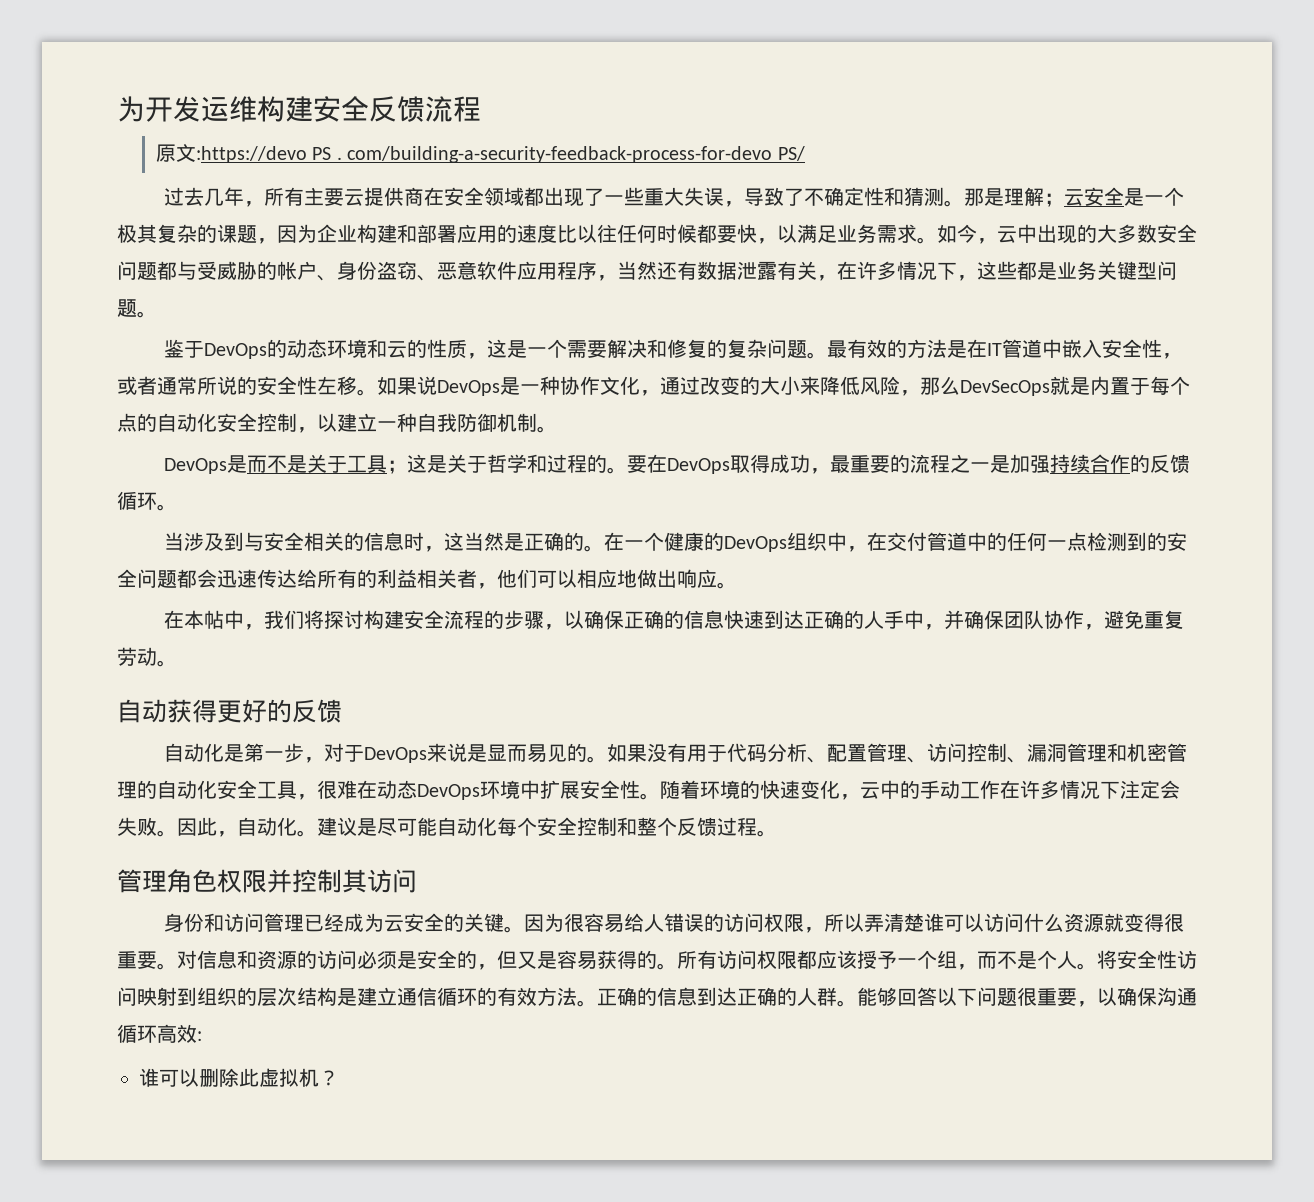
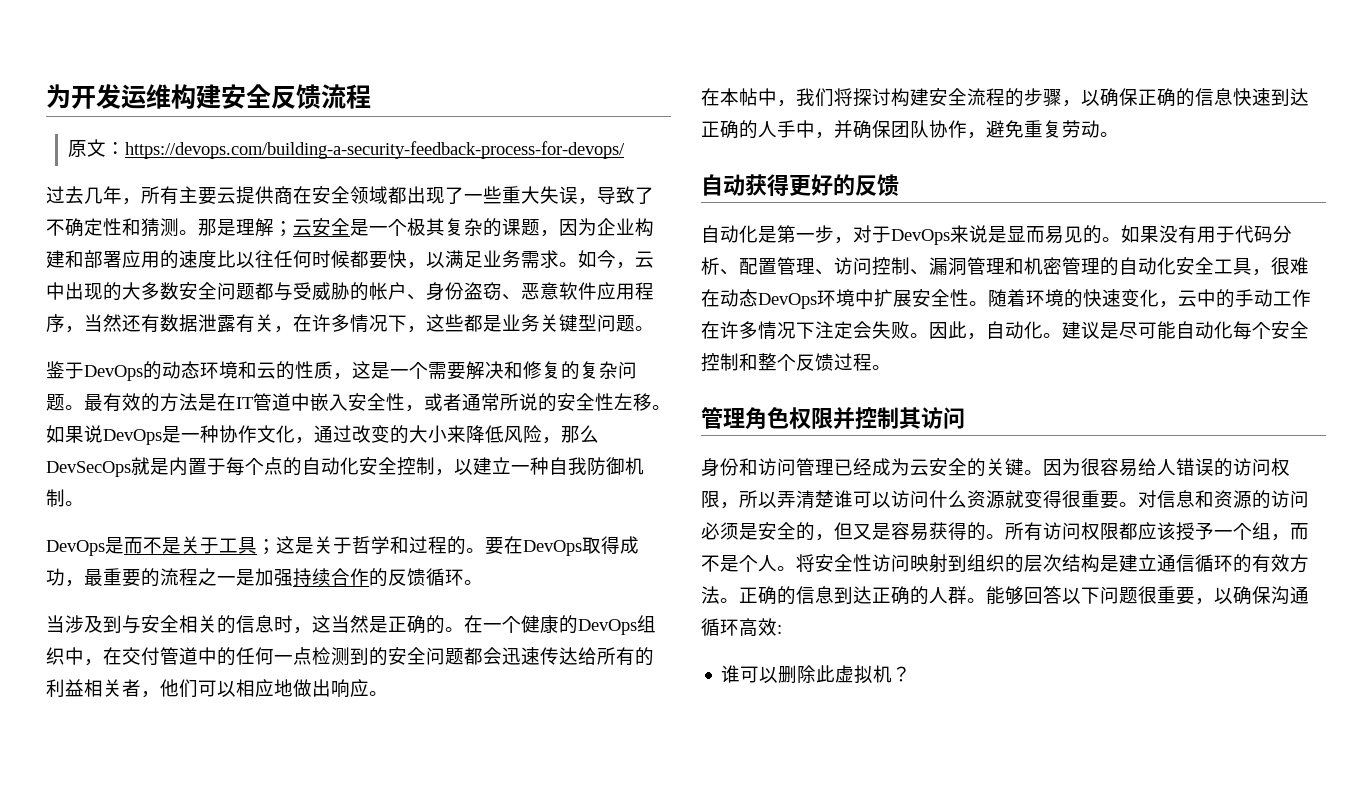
- 原文:https://devo PS . com/building-a-security-feedback-process-for-devo PS/
+ 原文：https://devops.com/building-a-security-feedback-process-for-devops/

